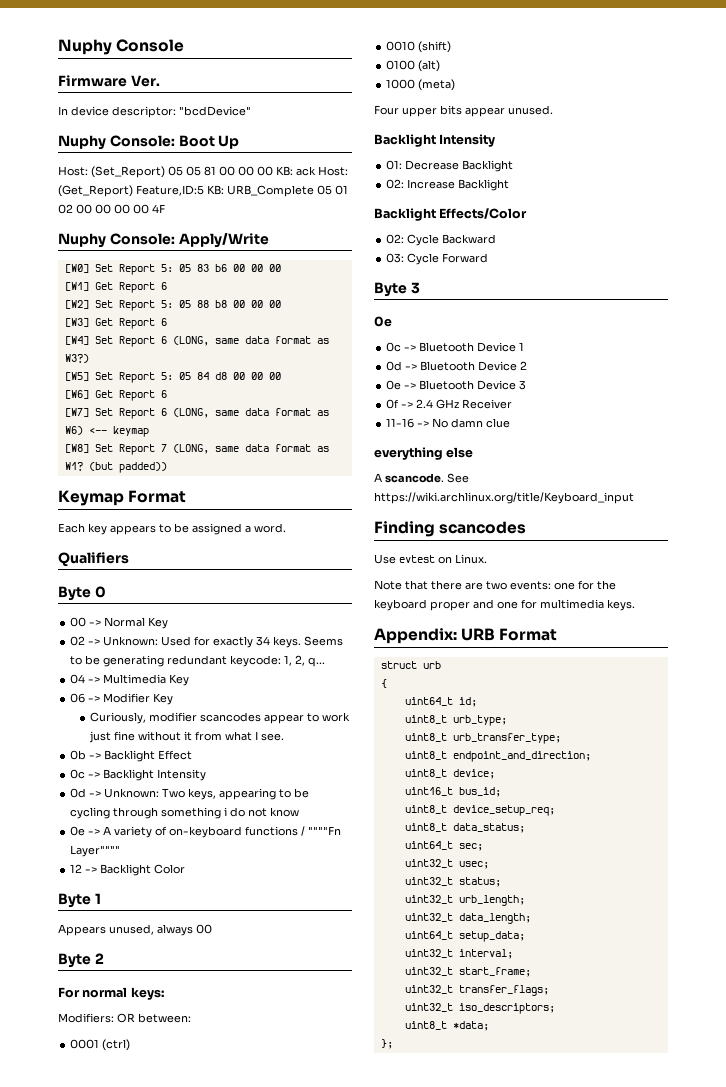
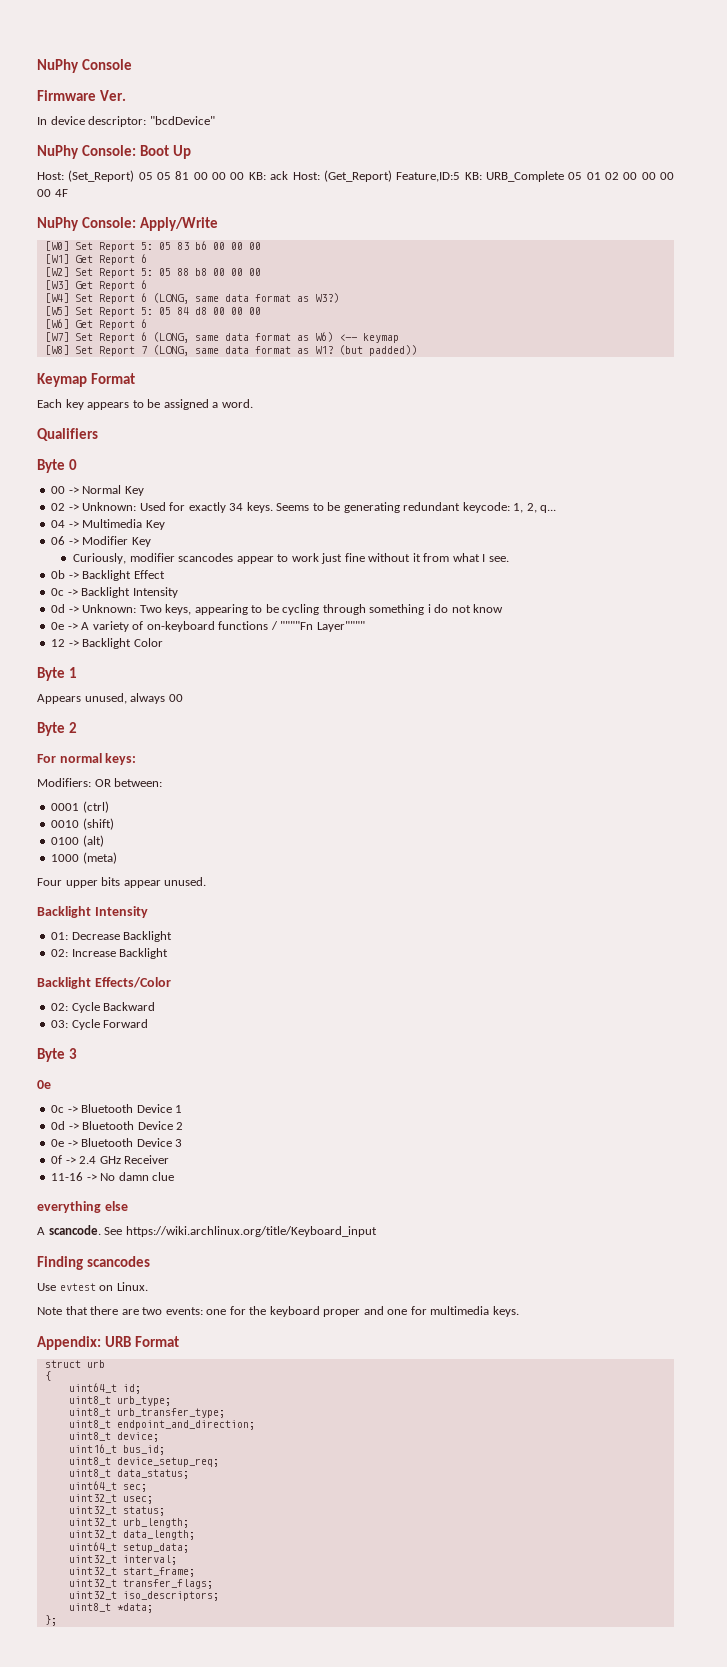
- Nuphy Console
+ NuPhy Console
- Nuphy Console: Boot Up
+ NuPhy Console: Boot Up
- Nuphy Console: Apply/Write
+ NuPhy Console: Apply/Write

